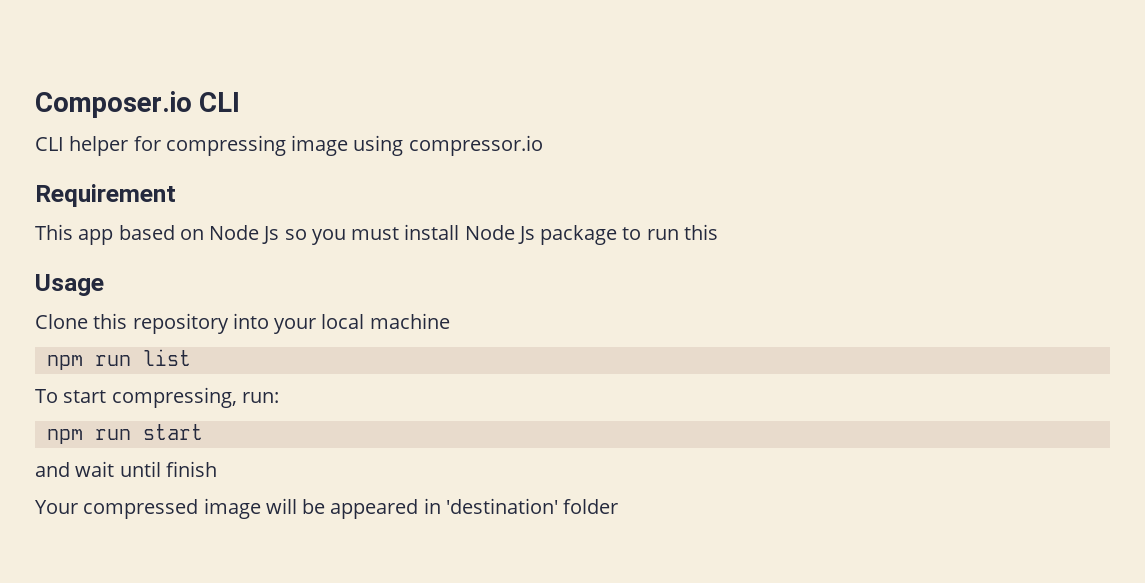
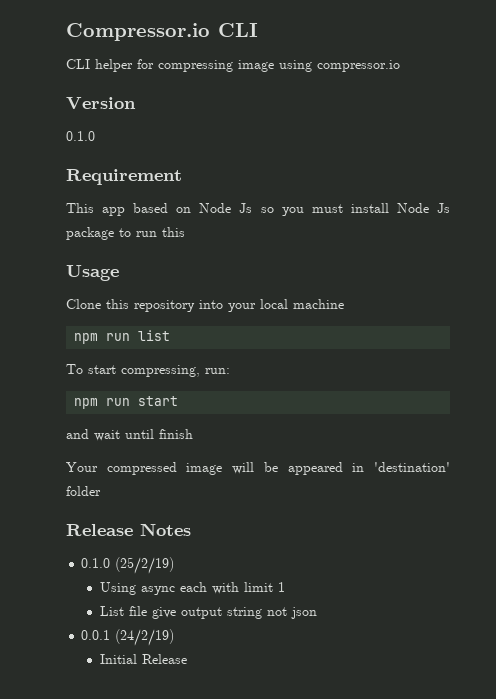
- Composer.io CLI
+ Compressor.io CLI
+ Version
+ 0.1.0
+ Release Notes
+ 0.1.0 (25/2/19)
+ Using async each with limit 1
+ List file give output string not json
+ 0.0.1 (24/2/19)
+ Initial Release

